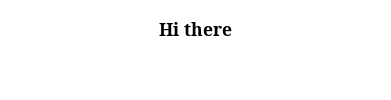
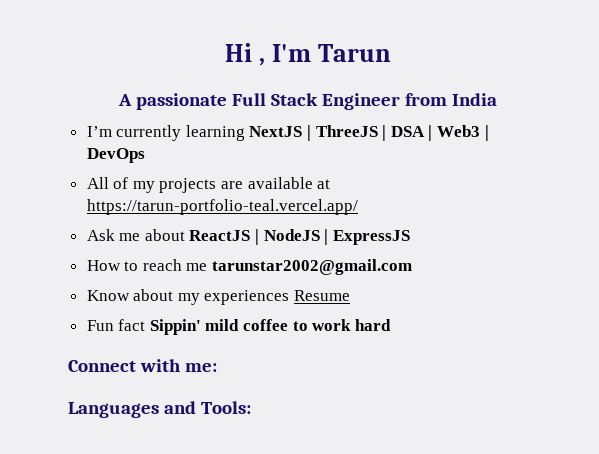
- Hi there
+ Hi , I'm Tarun
+ A passionate Full Stack Engineer from India
+ I’m currently learning NextJS | ThreeJS | DSA | Web3 | DevOps
+ All of my projects are available at https://tarun-portfolio-teal.vercel.app/
+ Ask me about ReactJS | NodeJS | ExpressJS
+ How to reach me tarunstar2002@gmail.com
+ Know about my experiences Resume
+ Fun fact Sippin' mild coffee to work hard
+ Connect with me:
+ Languages and Tools:

